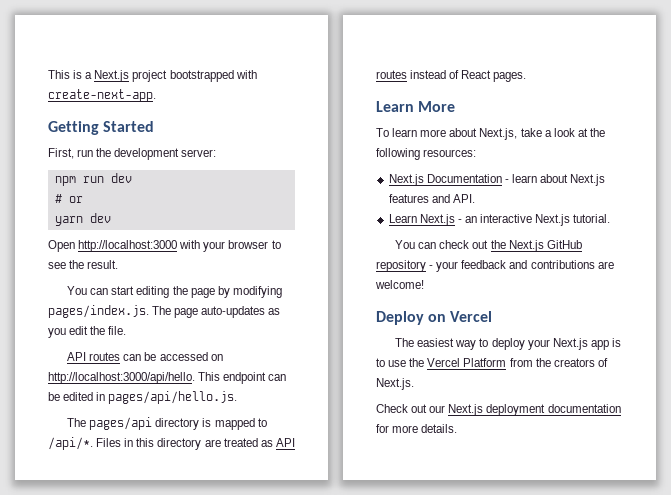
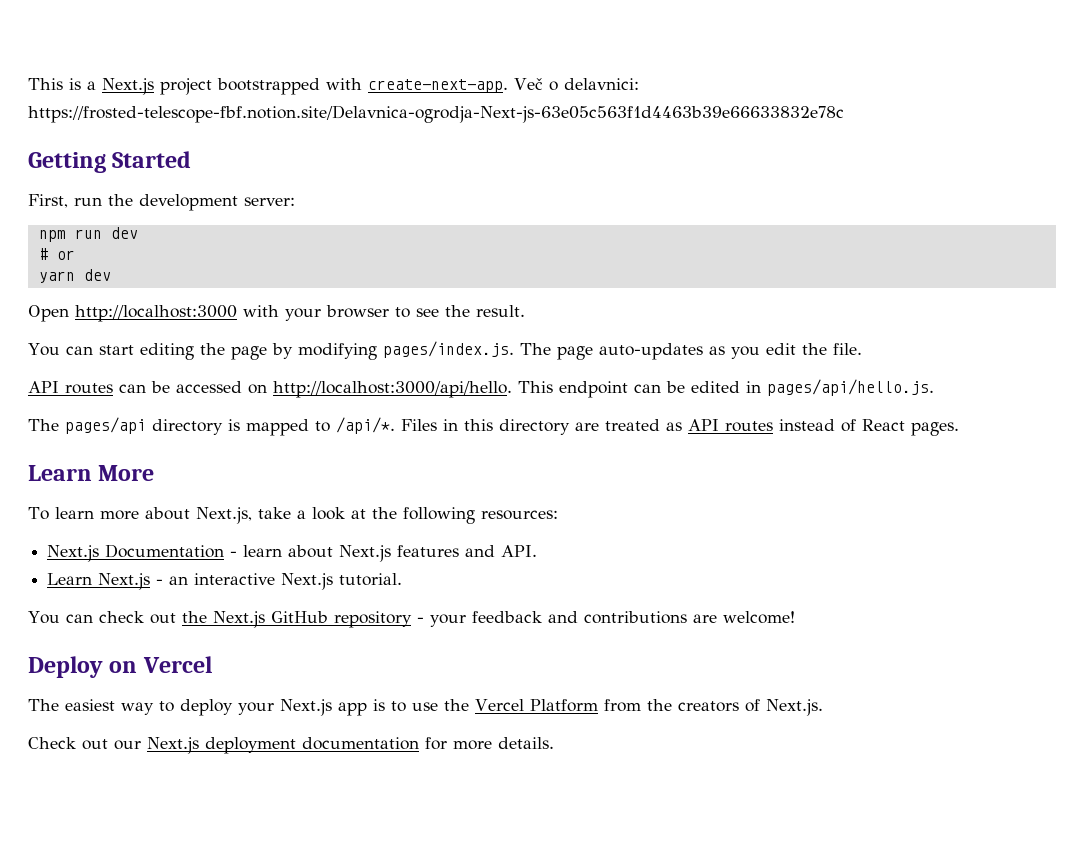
+ Več o delavnici: https://frosted-telescope-fbf.notion.site/Delavnica-ogrodja-Next-js-63e05c563f1d4463b39e66633832e78c

